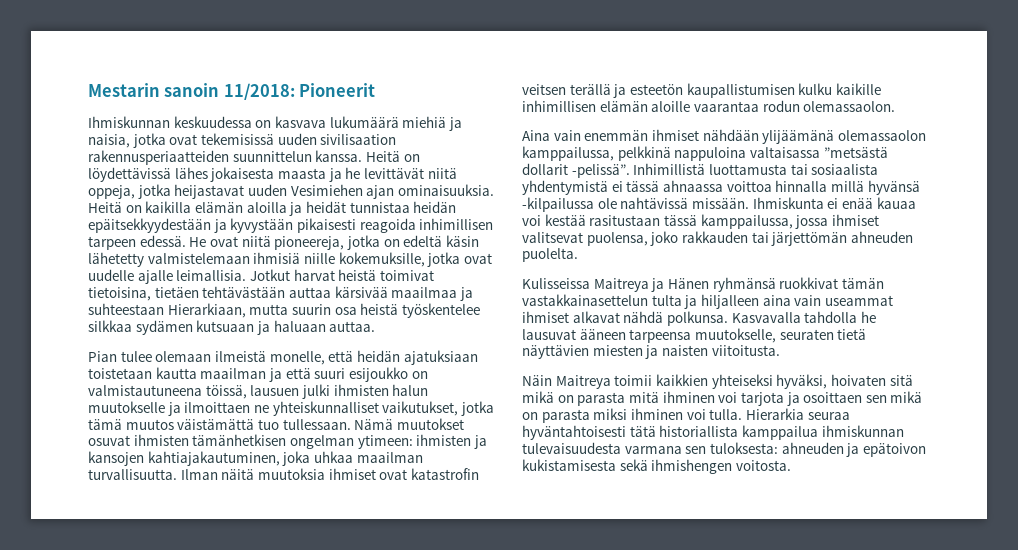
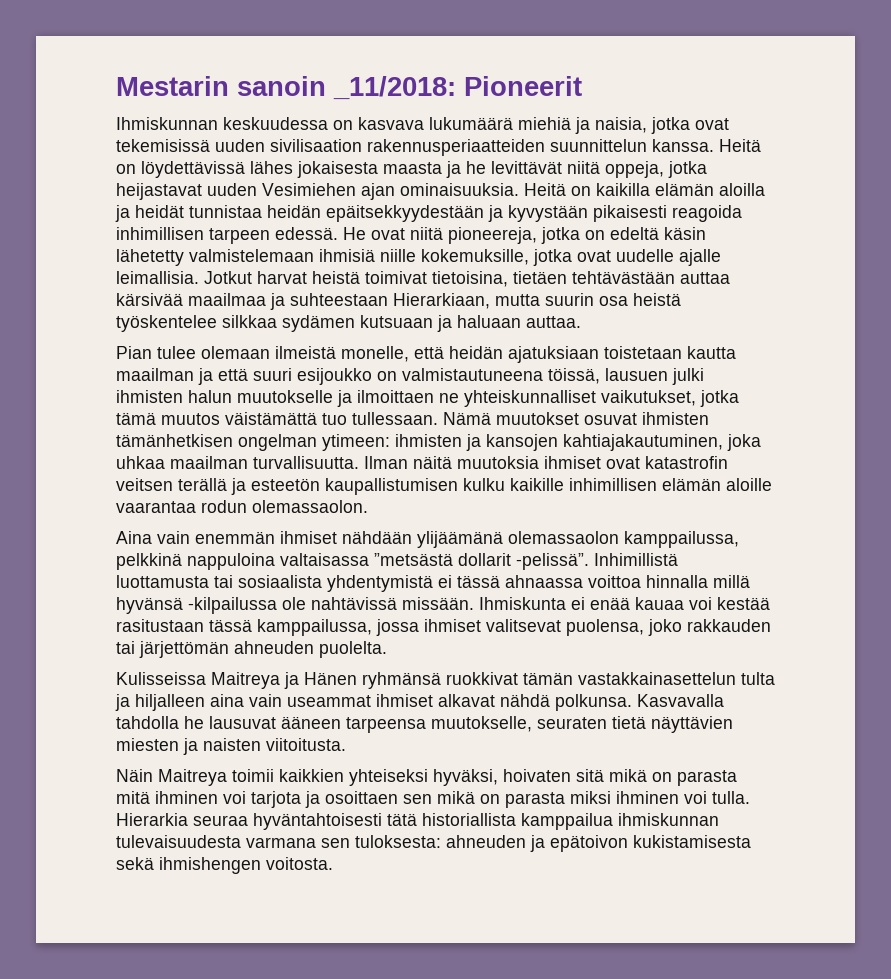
- Mestarin sanoin 11/2018: Pioneerit
+ Mestarin sanoin _11/2018: Pioneerit

